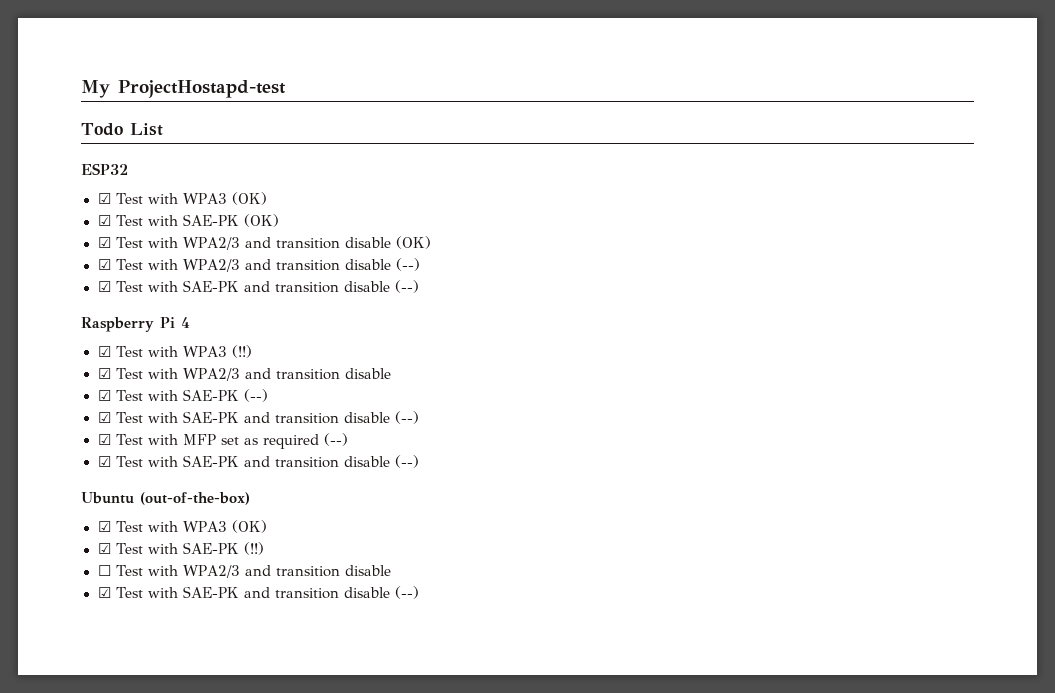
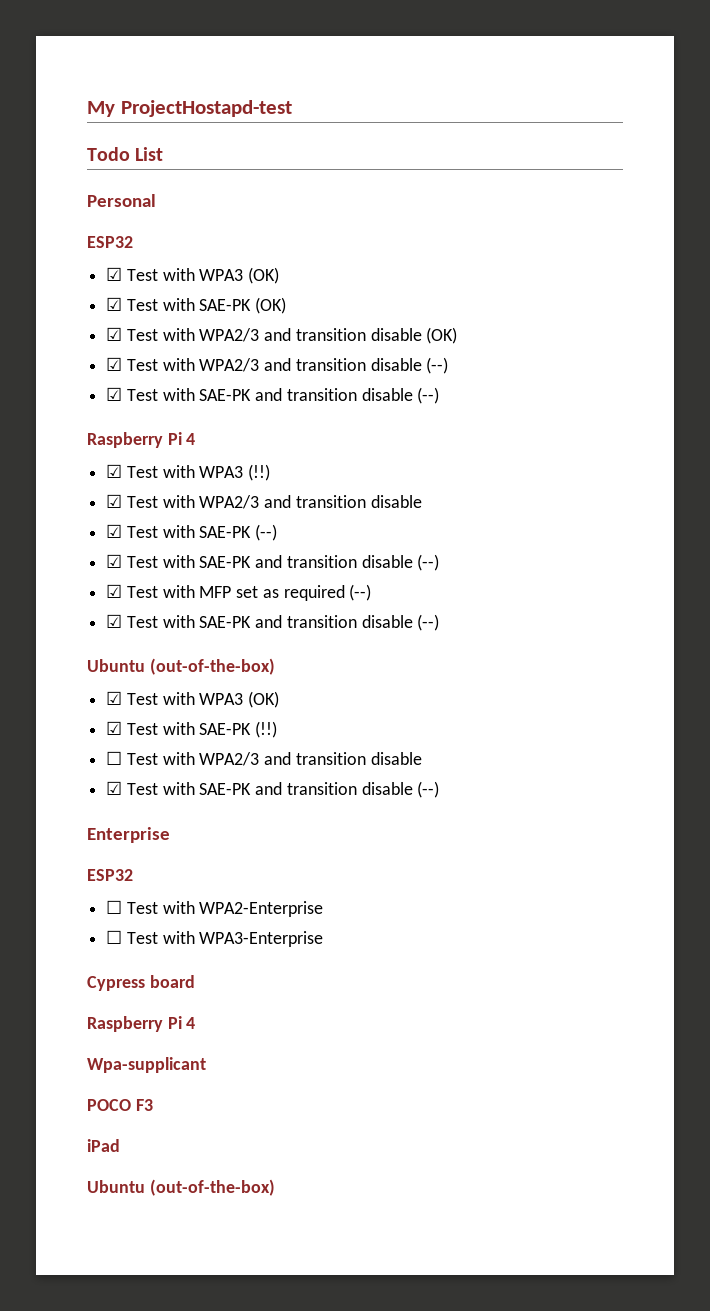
+ Personal
+ Enterprise
+ ESP32
+ ☐ Test with WPA2-Enterprise
+ ☐ Test with WPA3-Enterprise
+ Cypress board
+ Raspberry Pi 4
+ Wpa-supplicant
+ POCO F3
+ iPad
+ Ubuntu (out-of-the-box)

